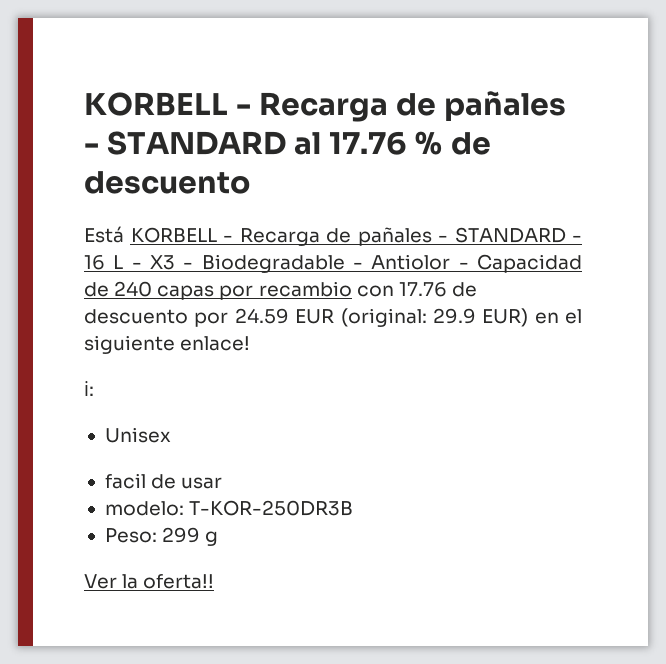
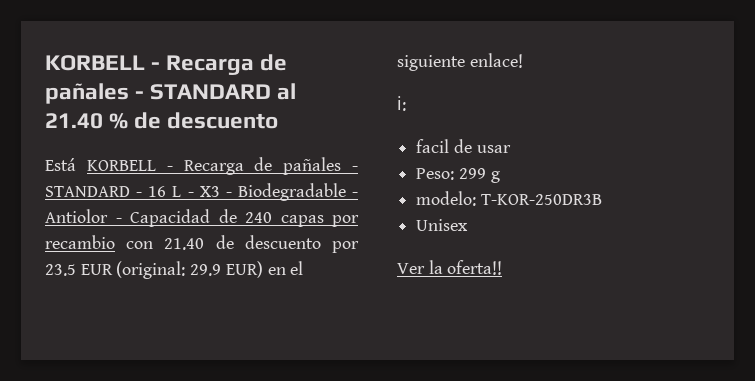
- KORBELL - Recarga de pañales - STANDARD al 17.76 % de descuento
+ KORBELL - Recarga de pañales - STANDARD al 21.40 % de descuento
- Está KORBELL - Recarga de pañales - STANDARD - 16 L - X3 - Biodegradable - Antiolor - Capacidad de 240 capas por recambio con 17.76 de descuento por 24.59 EUR (original: 29.9 EUR) en el siguiente enlace!
+ Está KORBELL - Recarga de pañales - STANDARD - 16 L - X3 - Biodegradable - Antiolor - Capacidad de 240 capas por recambio con 21.40 de descuento por 23.5 EUR (original: 29.9 EUR) en el siguiente enlace!
- Unisex
- modelo: T-KOR-250DR3B
+ modelo: T-KOR-250DR3B
+ Unisex

